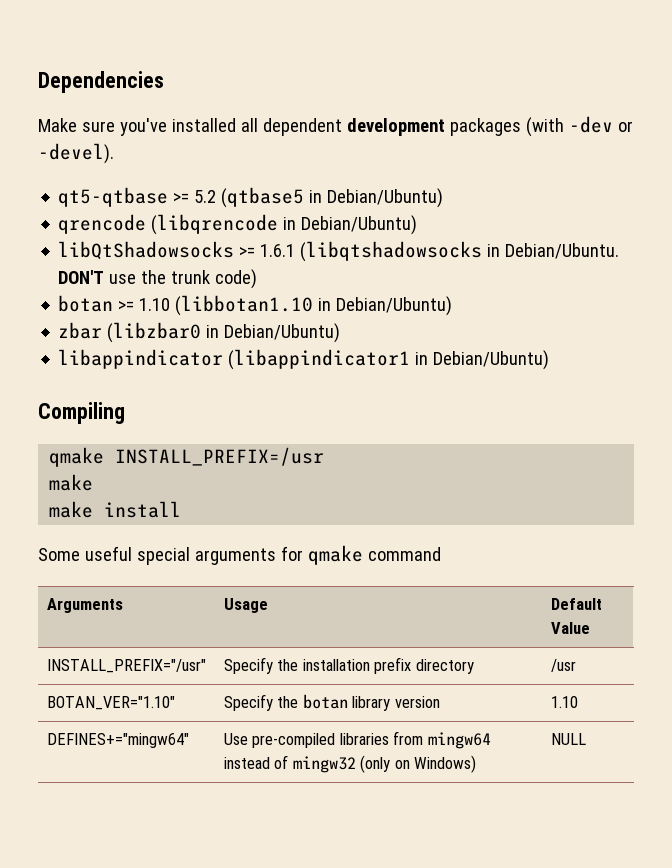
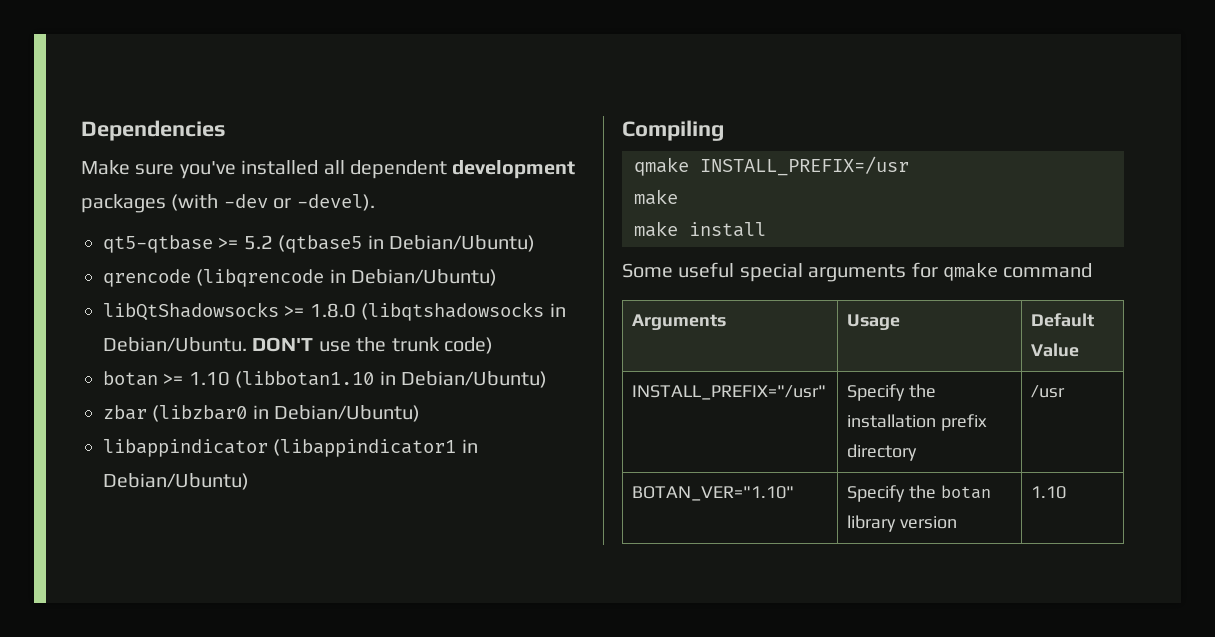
- libQtShadowsocks >= 1.6.1 (libqtshadowsocks in Debian/Ubuntu.
+ libQtShadowsocks >= 1.8.0 (libqtshadowsocks in Debian/Ubuntu.
- DEFINES+="mingw64" | Use pre-compiled libraries from mingw64 instead of mingw32 (only on Windows) | NULL

